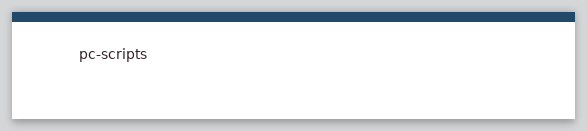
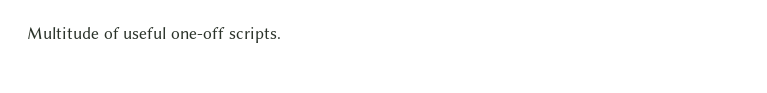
- pc-scripts
+ Multitude of useful one-off scripts.

